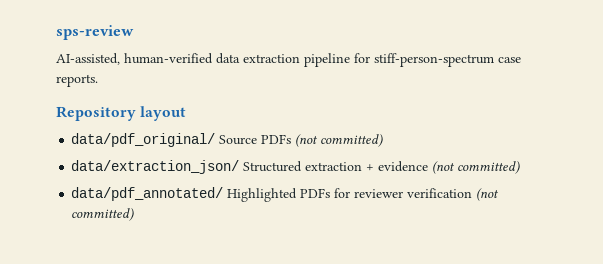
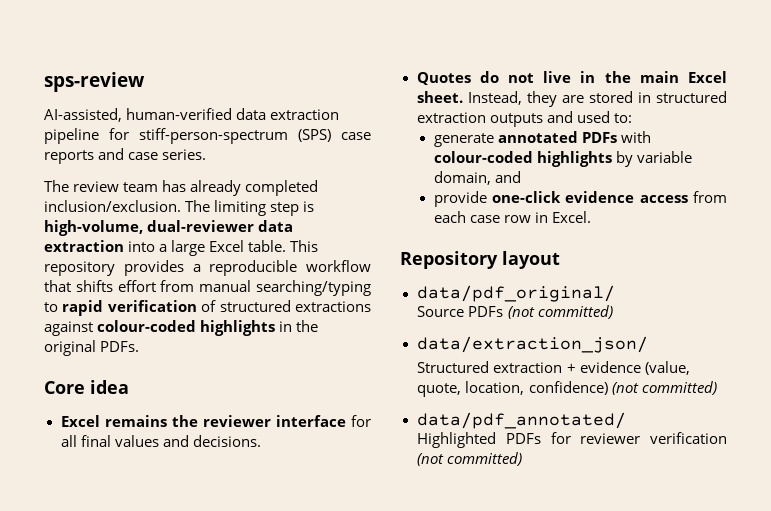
- AI-assisted, human-verified data extraction pipeline for stiff-person-spectrum case reports.
+ AI-assisted, human-verified data extraction pipeline for stiff-person-spectrum (SPS) case reports and case series.
+ The review team has already completed inclusion/exclusion. The limiting step is high-volume, dual-reviewer data extraction into a large Excel table. This repository provides a reproducible workflow that shifts effort from manual searching/typing to rapid verification of structured extractions against colour-coded highlights in the original PDFs.
+ Core idea
+ Excel remains the reviewer interface for all final values and decisions.
+ Quotes do not live in the main Excel sheet. Instead, they are stored in structured extraction outputs and used to:
+ generate annotated PDFs with colour-coded highlights by variable domain, and
+ provide one-click evidence access from each case row in Excel.
- data/pdf_original/ Source PDFs (not committed)
+ data/pdf_original/
+ Source PDFs (not committed)
- data/extraction_json/ Structured extraction + evidence (not committed)
+ data/extraction_json/
+ Structured extraction + evidence (value, quote, location, confidence) (not committed)
- data/pdf_annotated/ Highlighted PDFs for reviewer verification (not committed)
+ data/pdf_annotated/
+ Highlighted PDFs for reviewer verification (not committed)

